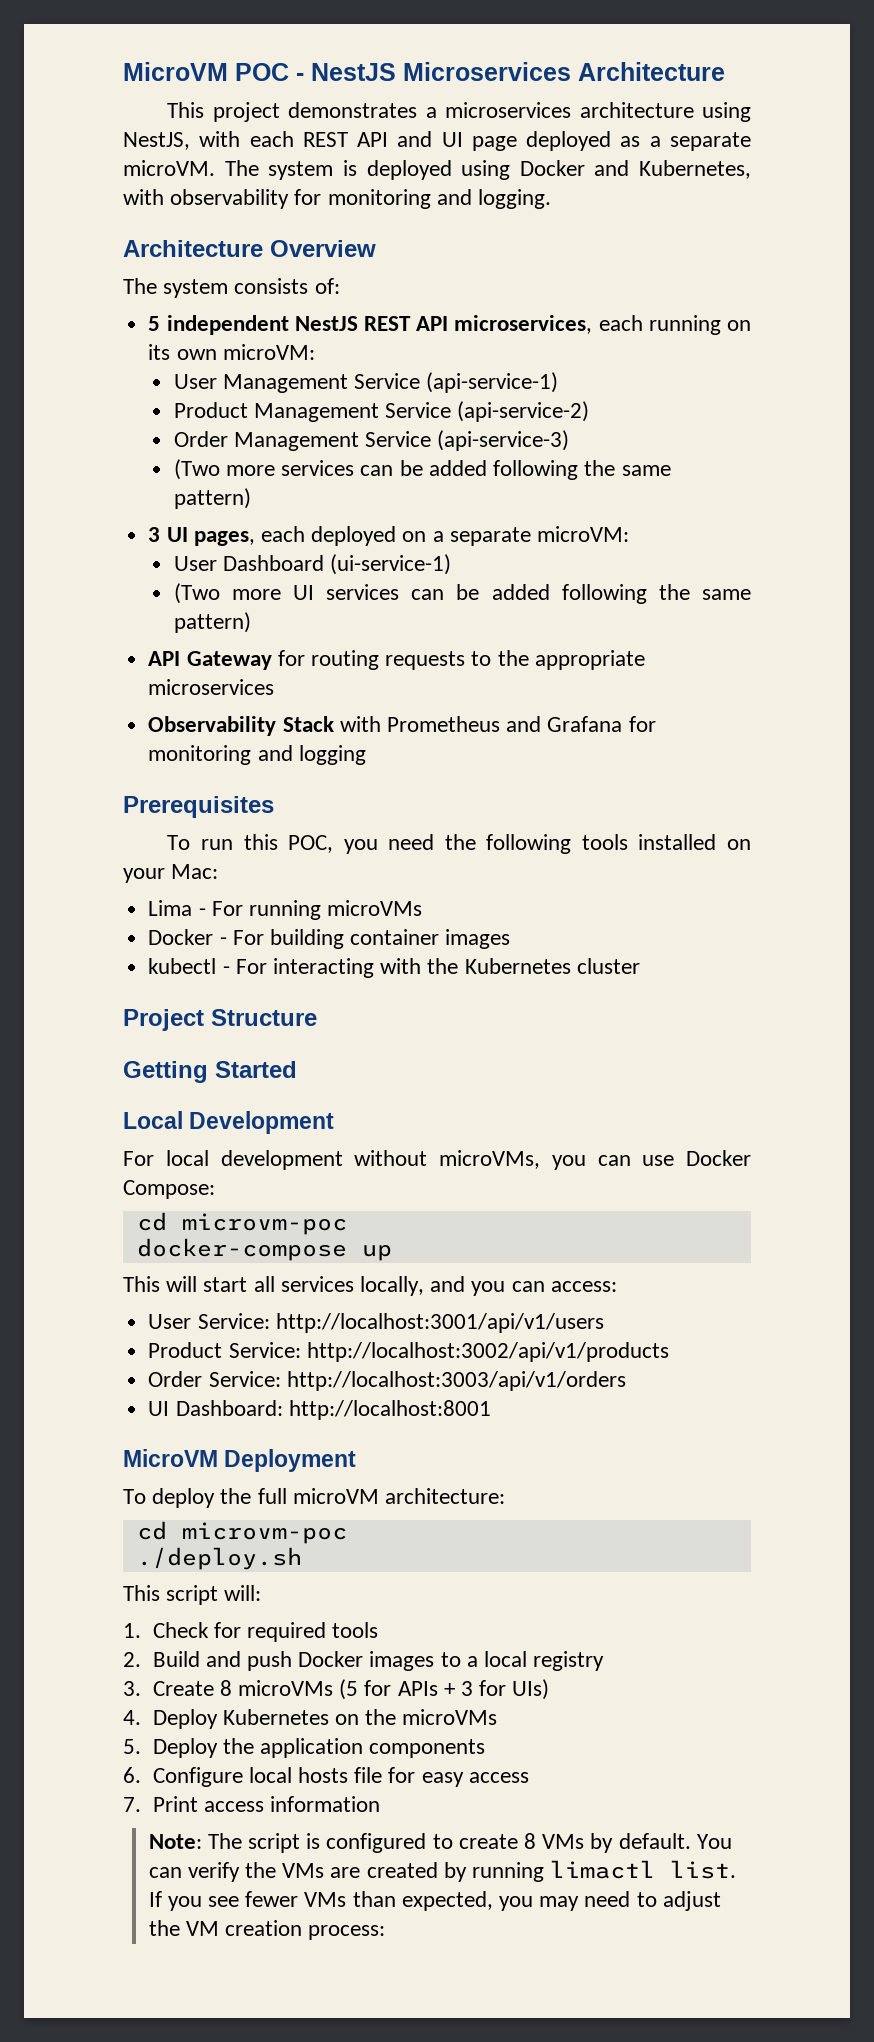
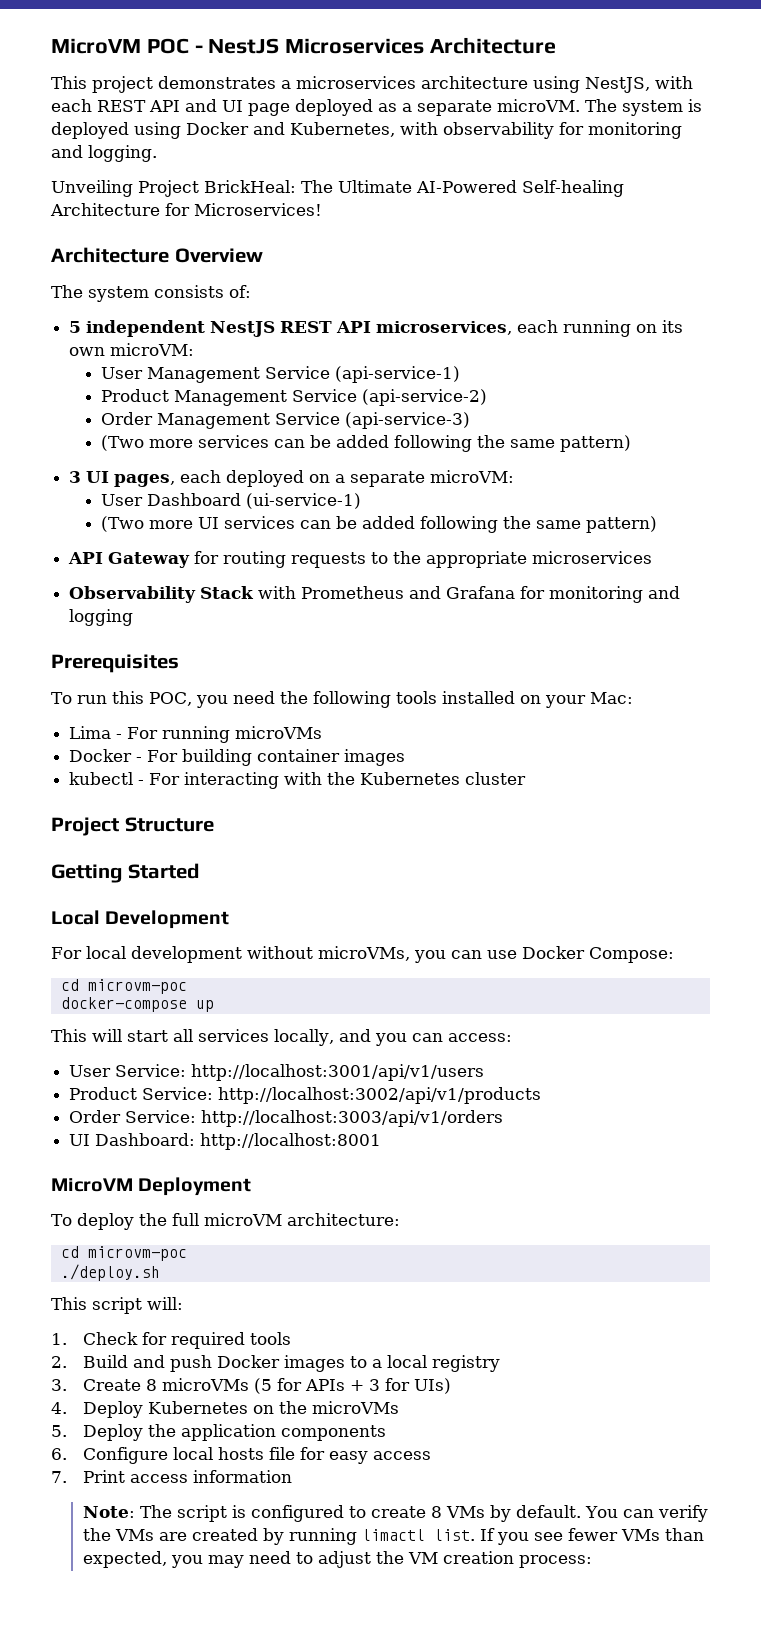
+ Unveiling Project BrickHeal: The Ultimate AI-Powered Self-healing Architecture for Microservices!

